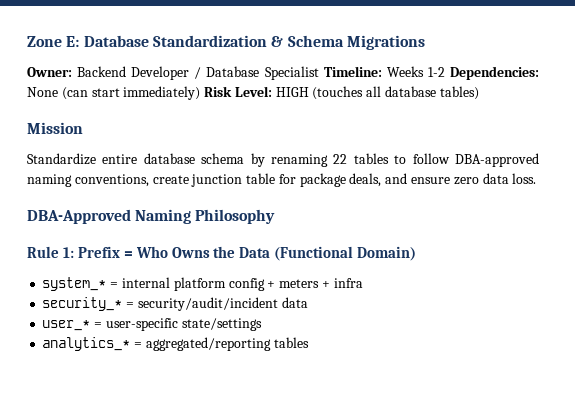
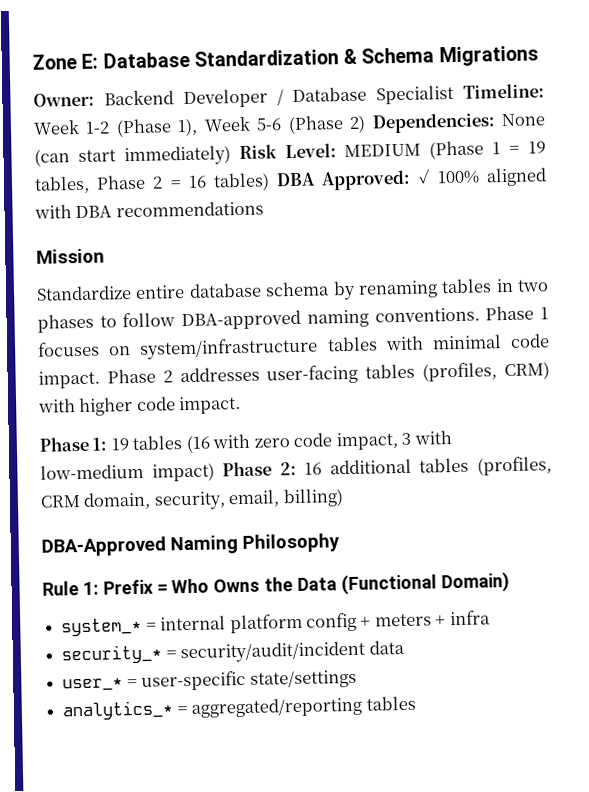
- Owner: Backend Developer / Database Specialist Timeline: Weeks 1-2 Dependencies: None (can start immediately) Risk Level: HIGH (touches all database tables)
+ Owner: Backend Developer / Database Specialist Timeline: Week 1-2 (Phase 1), Week 5-6 (Phase 2) Dependencies: None (can start immediately) Risk Level: MEDIUM (Phase 1 = 19 tables, Phase 2 = 16 tables) DBA Approved: ✓ 100% aligned with DBA recommendations
- Standardize entire database schema by renaming 22 tables to follow DBA-approved naming conventions, create junction table for package deals, and ensure zero data loss.
+ Standardize entire database schema by renaming tables in two phases to follow DBA-approved naming conventions. Phase 1 focuses on system/infrastructure tables with minimal code impact. Phase 2 addresses user-facing tables (profiles, CRM) with higher code impact.
+ Phase 1: 19 tables (16 with zero code impact, 3 with low-medium impact) Phase 2: 16 additional tables (profiles, CRM domain, security, email, billing)

